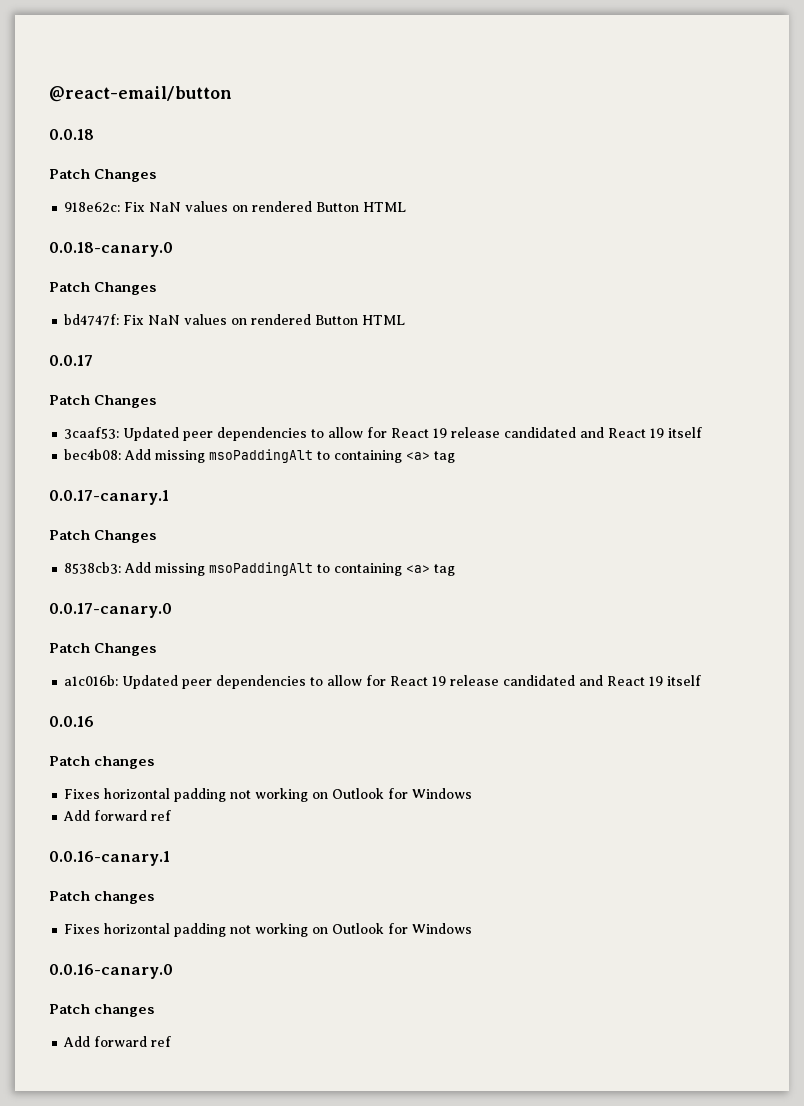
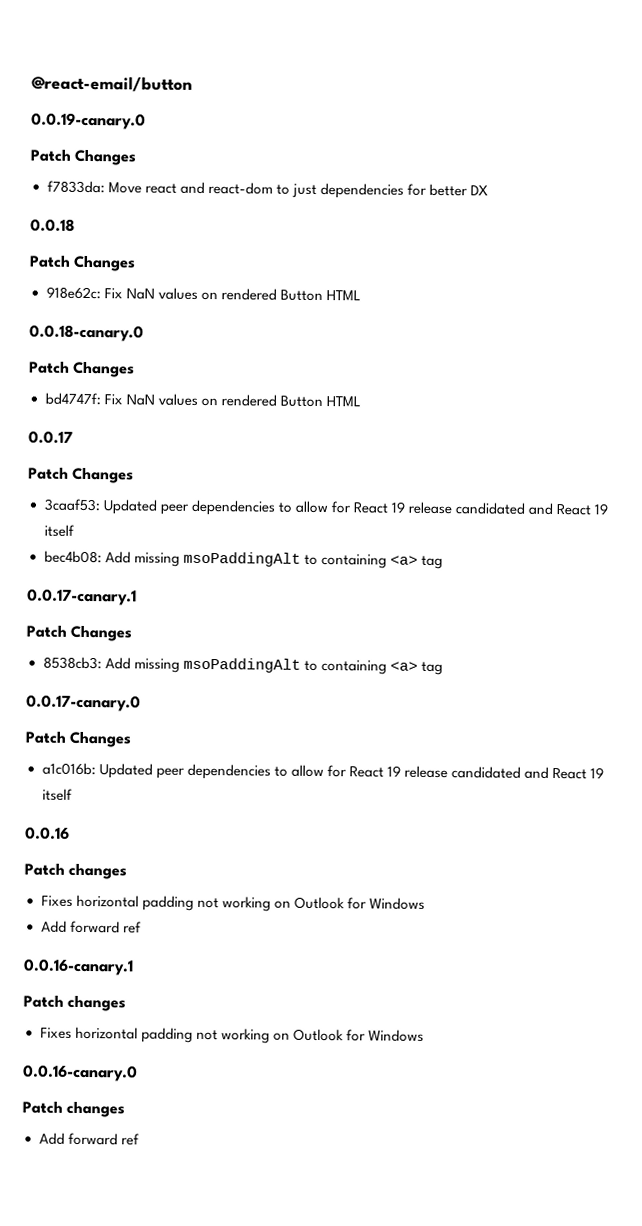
+ 0.0.19-canary.0
+ Patch Changes
+ f7833da: Move react and react-dom to just dependencies for better DX

